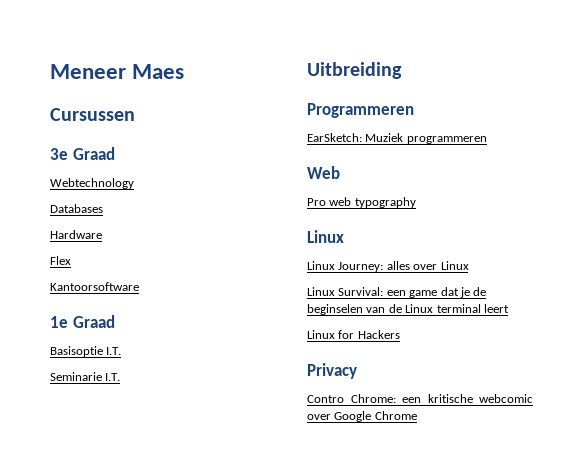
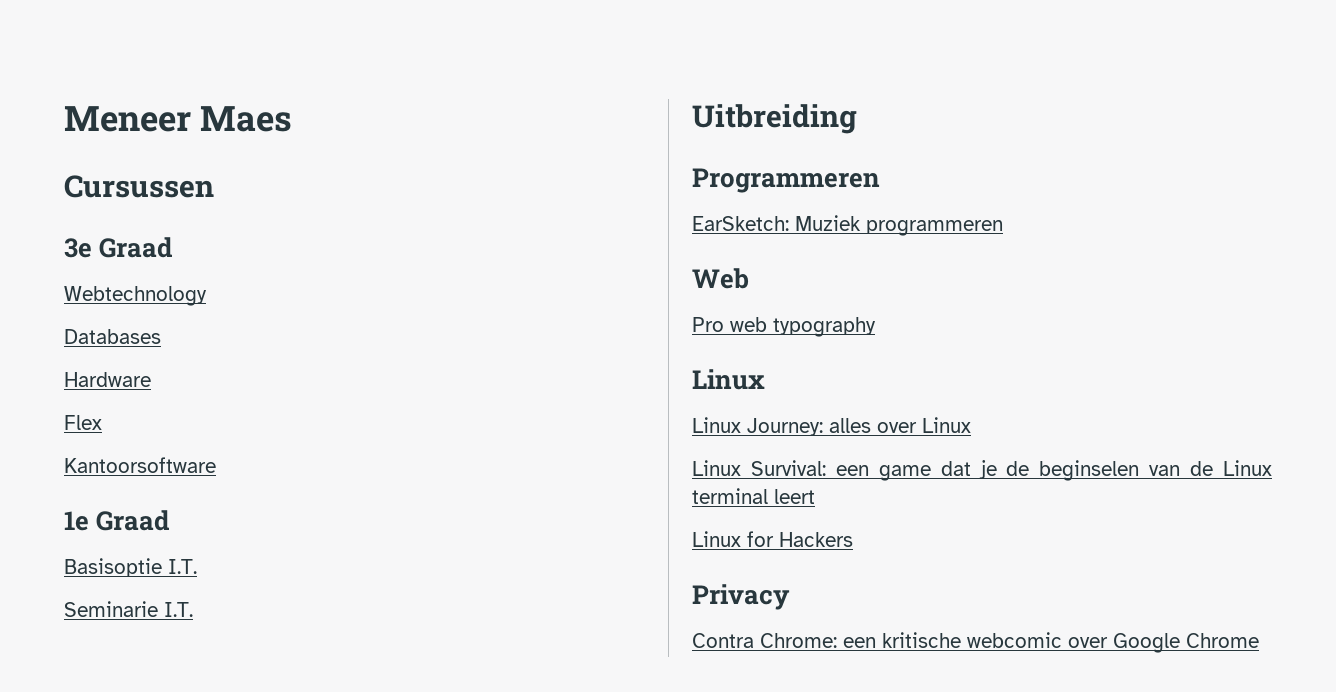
- Contro Chrome: een kritische webcomic over Google Chrome
+ Contra Chrome: een kritische webcomic over Google Chrome

